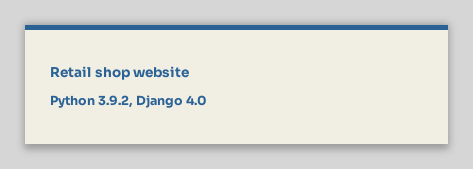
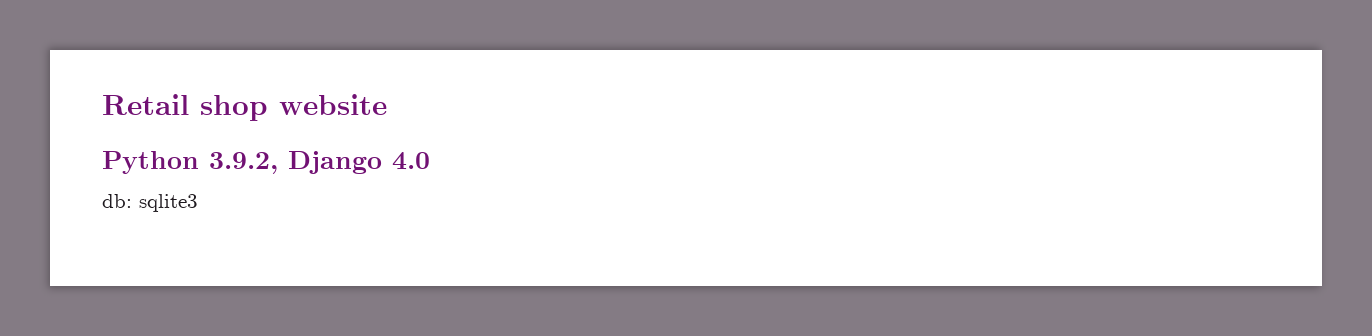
+ db: sqlite3

